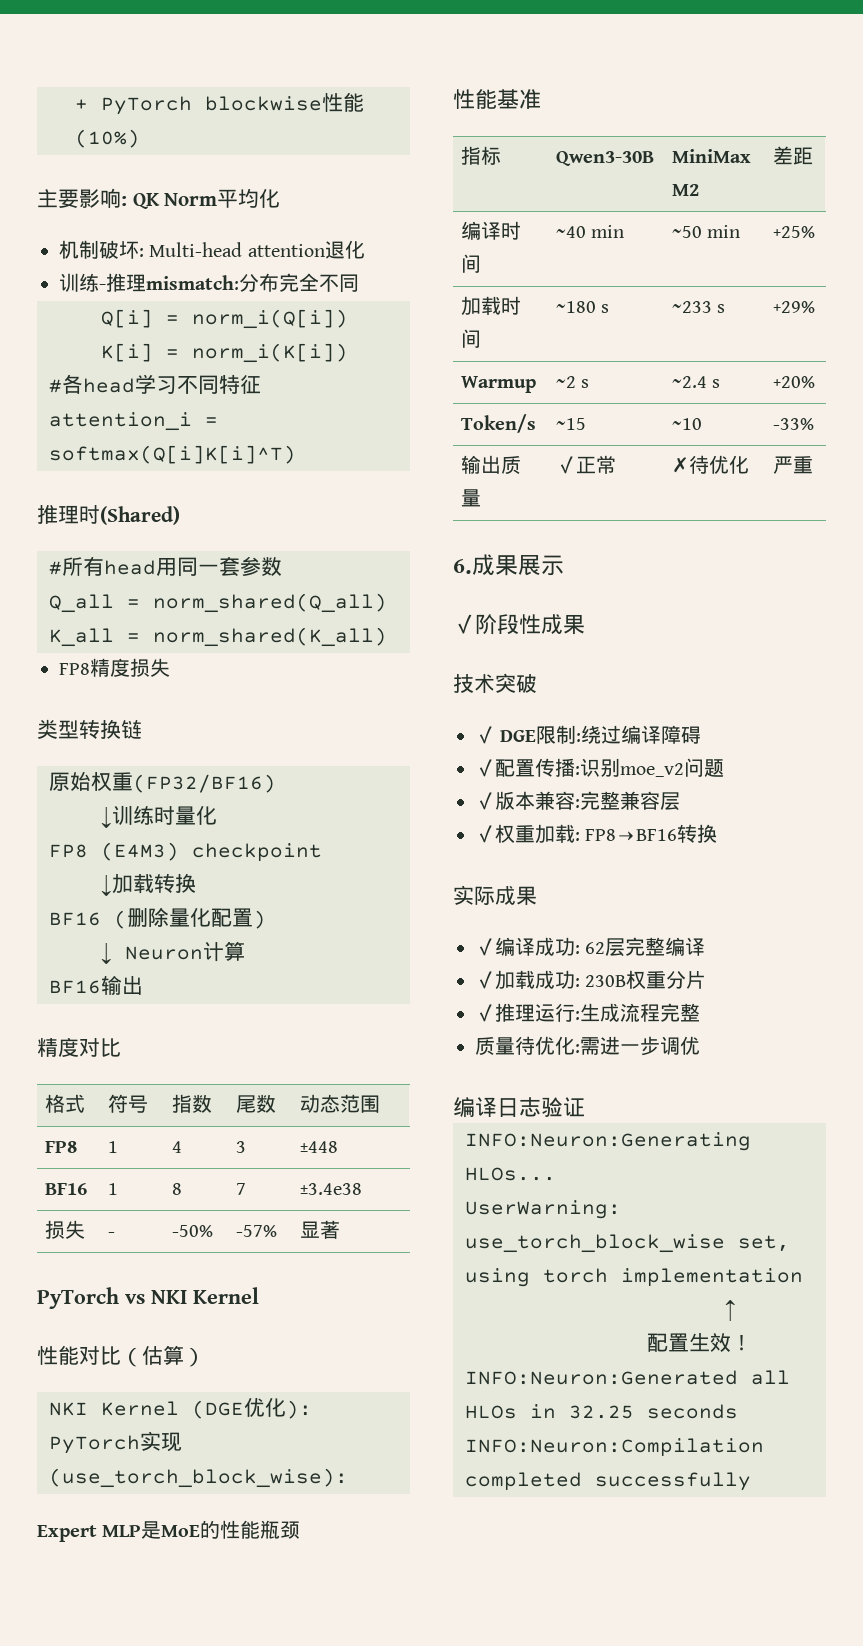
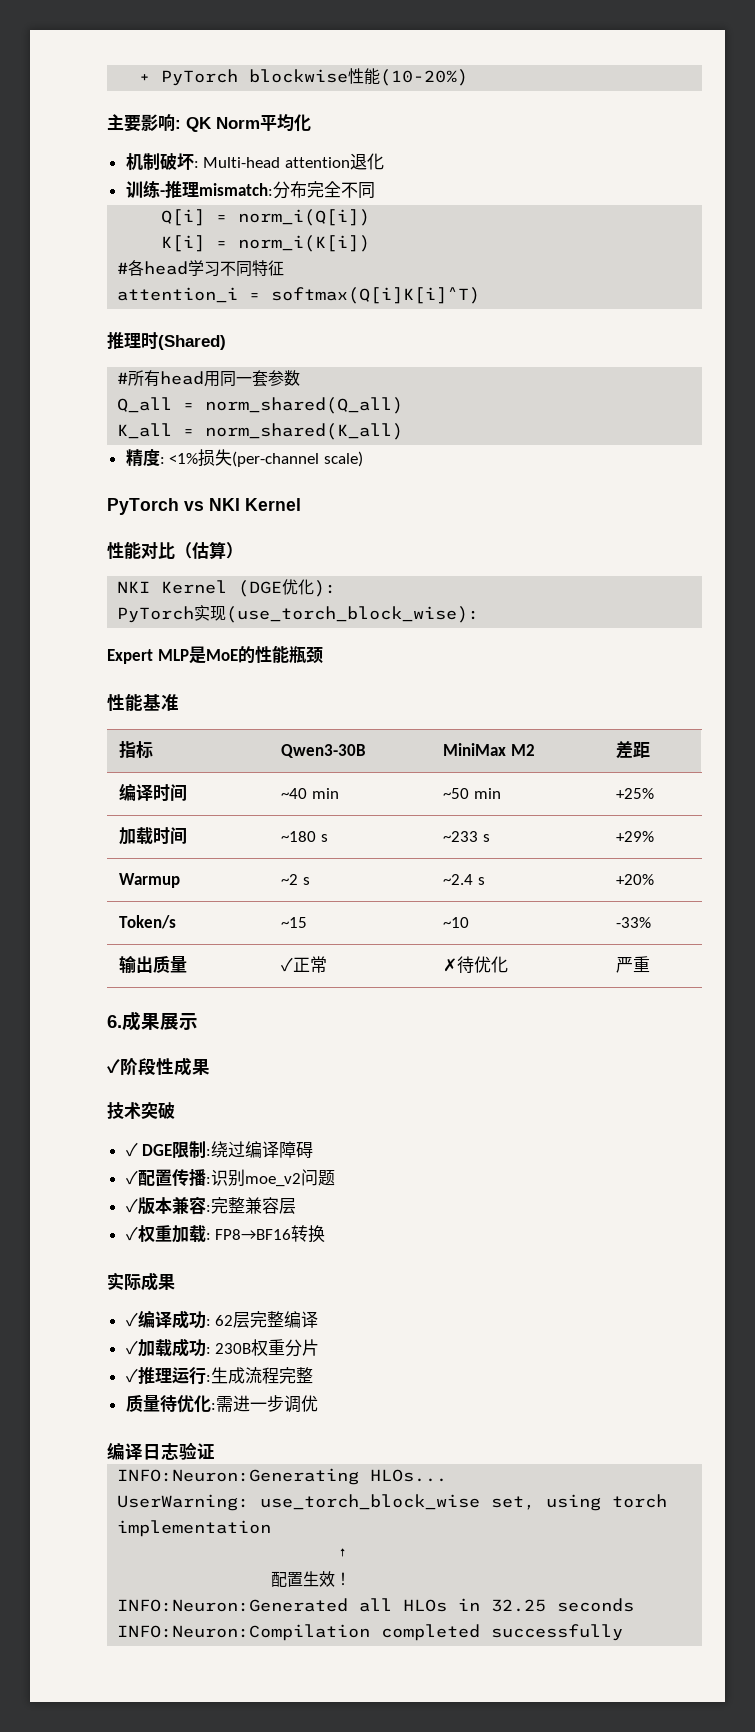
- + PyTorch blockwise性能(10%)
+ + PyTorch blockwise性能(10-20%)
- FP8精度损失
- 类型转换链
- 原始权重(FP32/BF16)
- ↓训练时量化
- FP8 (E4M3) checkpoint
- ↓加载转换
- BF16 (删除量化配置)
- ↓ Neuron计算
- BF16输出
- 精度对比
- 格式 | 符号 | 指数 | 尾数 | 动态范围
- FP8 | 1 | 4 | 3 | ±448
- BF16 | 1 | 8 | 7 | ±3.4e38
- 损失 | - | -50% | -57% | 显著
+ 精度: <1%损失(per-channel scale)

